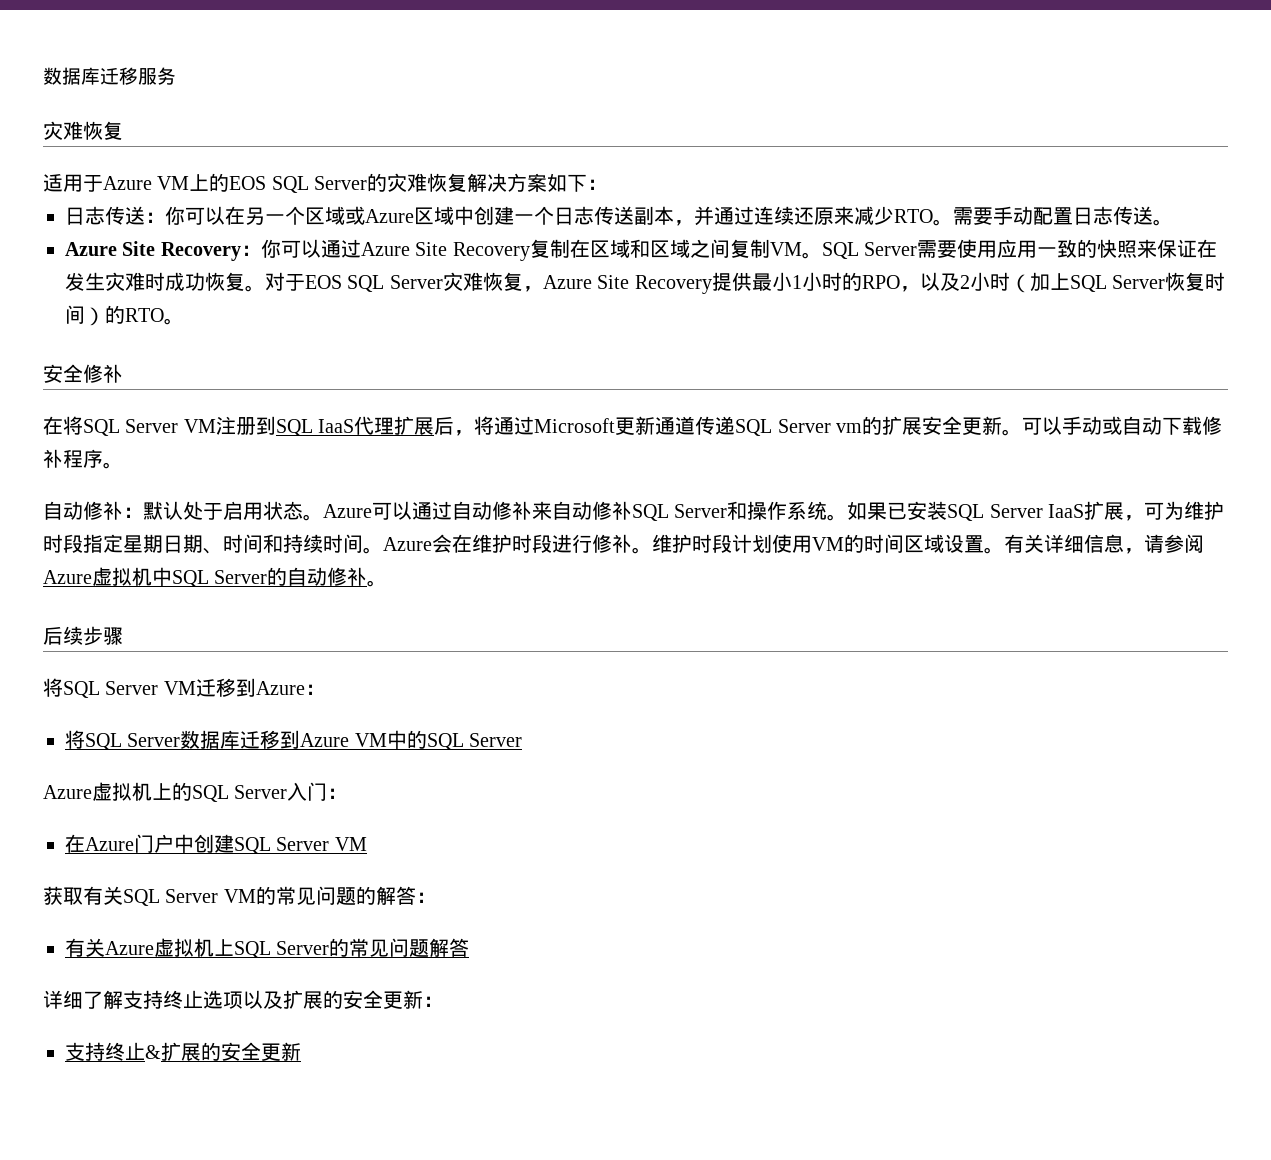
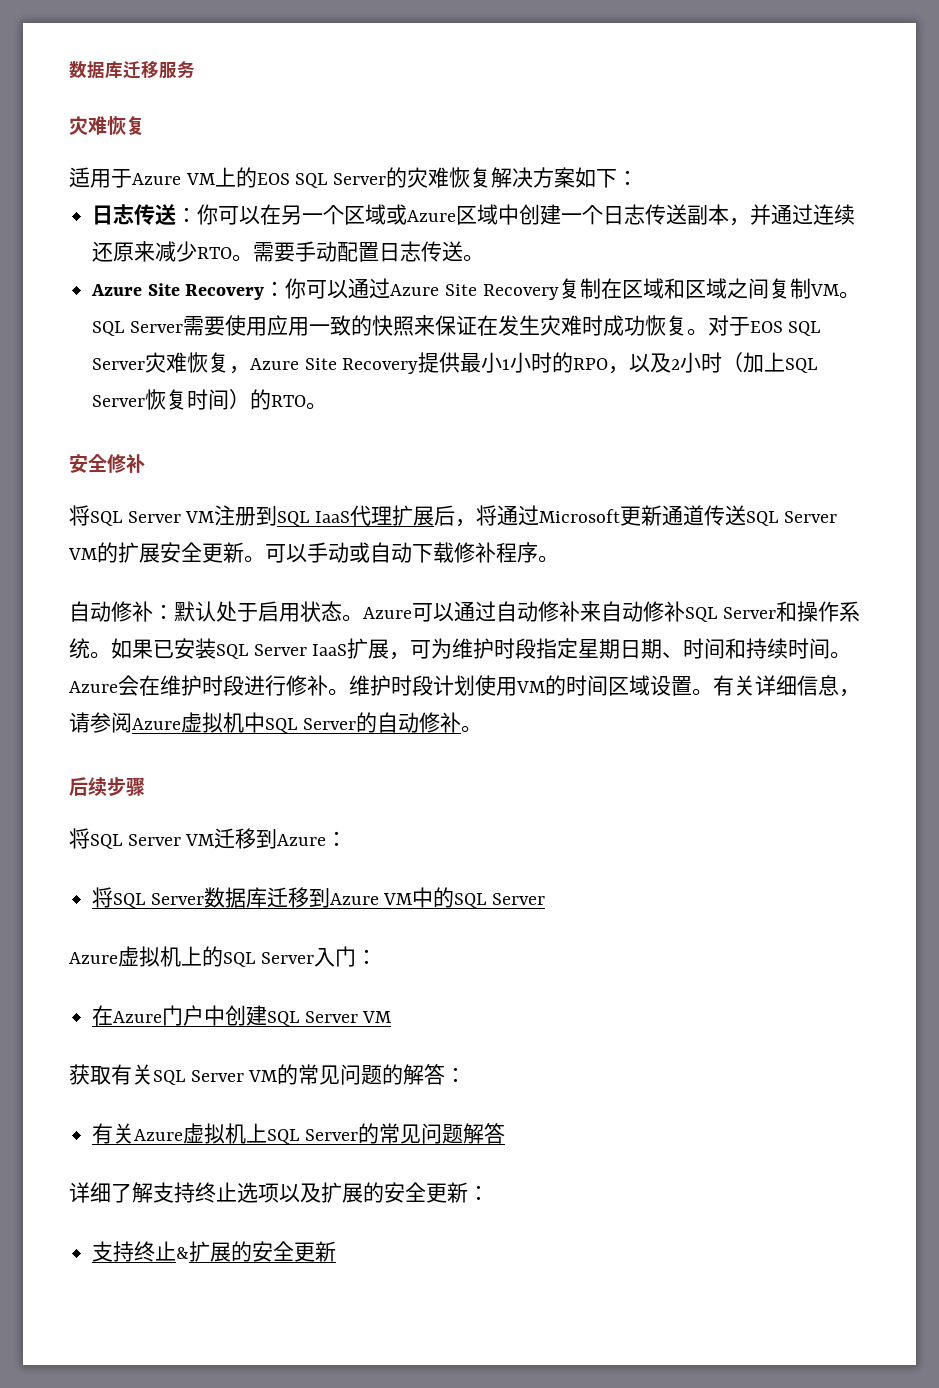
- 在将SQL Server VM注册到SQL IaaS代理扩展后，将通过Microsoft更新通道传递SQL Server vm的扩展安全更新。
+ 将SQL Server VM注册到SQL IaaS代理扩展后，将通过Microsoft更新通道传送SQL Server VM的扩展安全更新。

